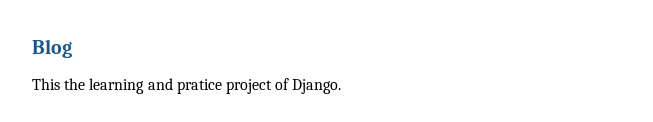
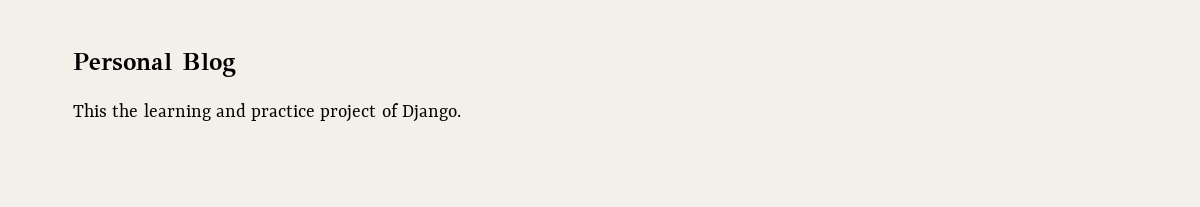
- Blog
+ Personal Blog
- This the learning and pratice project of Django.
+ This the learning and practice project of Django.

